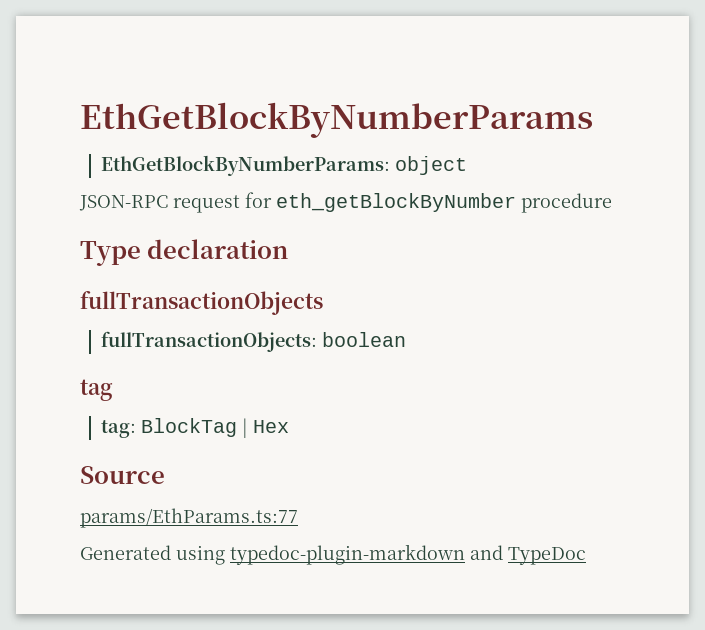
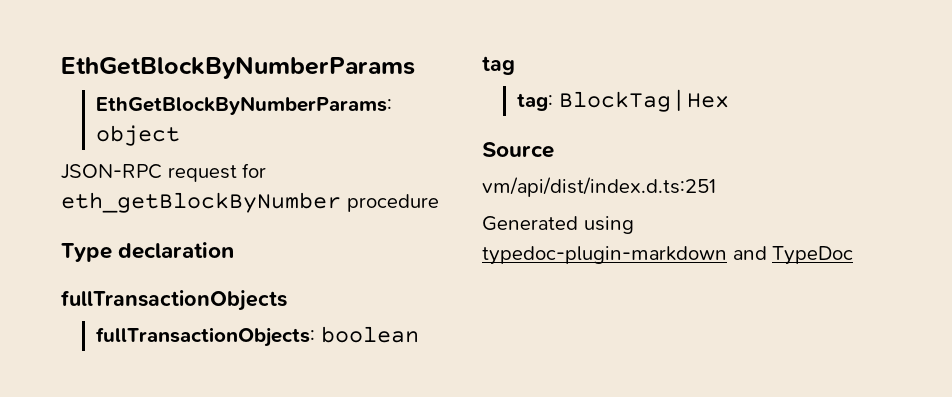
- params/EthParams.ts:77
+ vm/api/dist/index.d.ts:251

